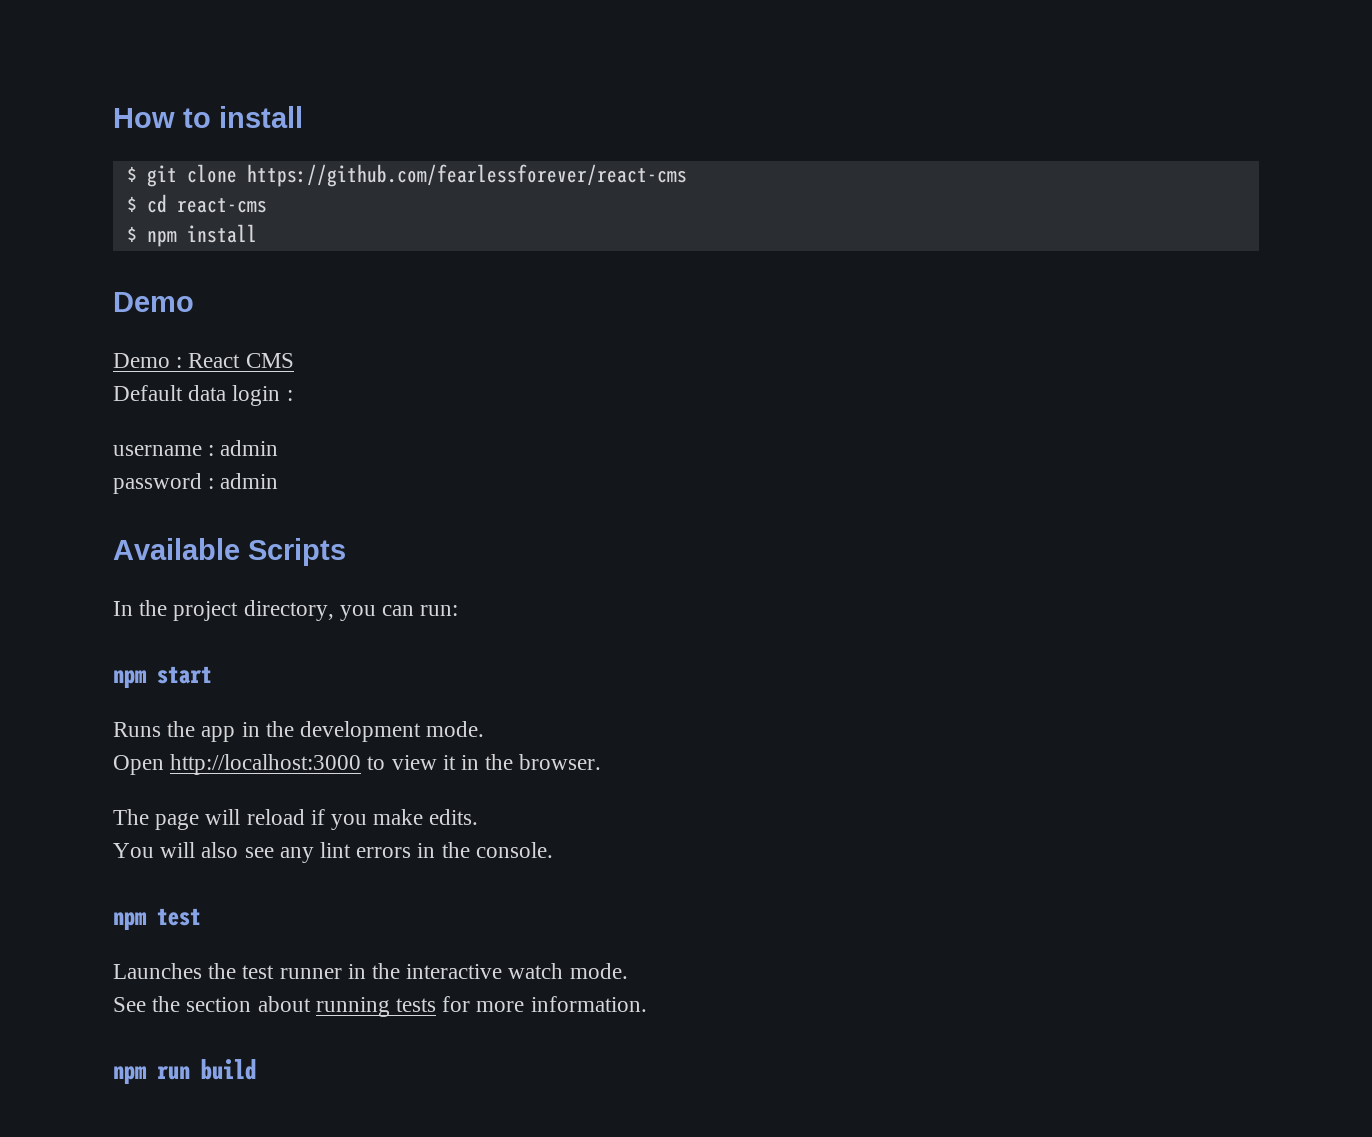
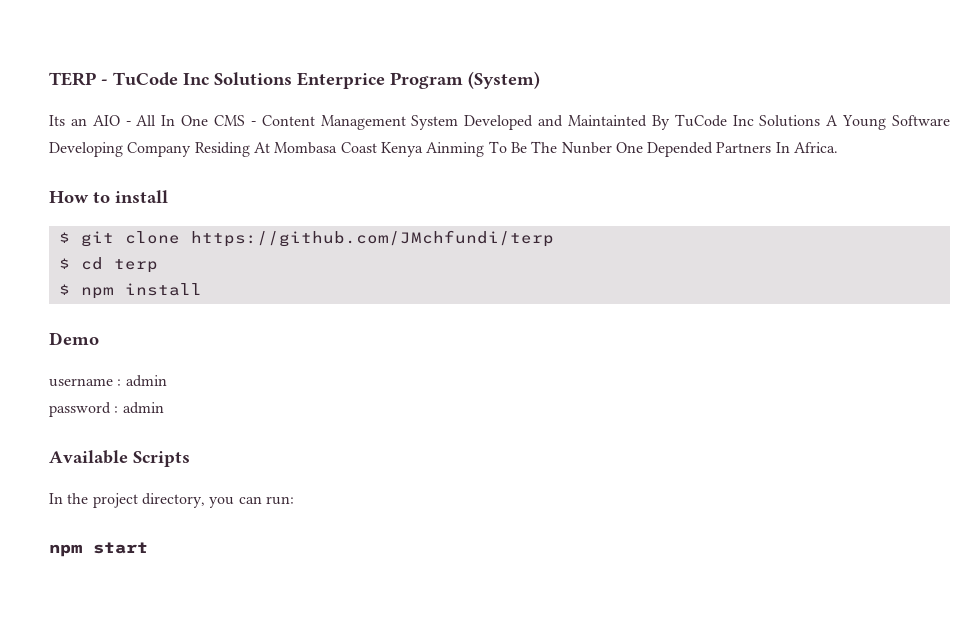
+ TERP - TuCode Inc Solutions Enterprice Program (System)
+ Its an AIO - All In One CMS - Content Management System Developed and Maintainted By TuCode Inc Solutions A Young Software Developing Company Residing At Mombasa Coast Kenya Ainming To Be The Nunber One Depended Partners In Africa.
- $ git clone https://github.com/fearlessforever/react-cms
+ $ git clone https://github.com/JMchfundi/terp
- $ cd react-cms
+ $ cd terp
- Demo : React CMS
- Default data login :
- Runs the app in the development mode.
- Open http://localhost:3000 to view it in the browser.
- The page will reload if you make edits.
- You will also see any lint errors in the console.
- npm test
- Launches the test runner in the interactive watch mode.
- See the section about running tests for more information.
- npm run build

